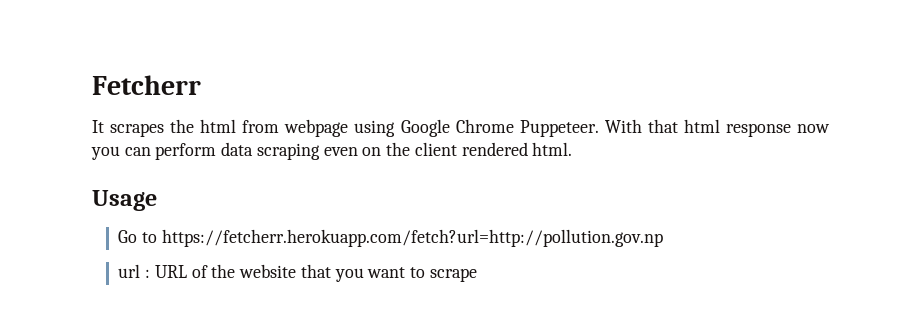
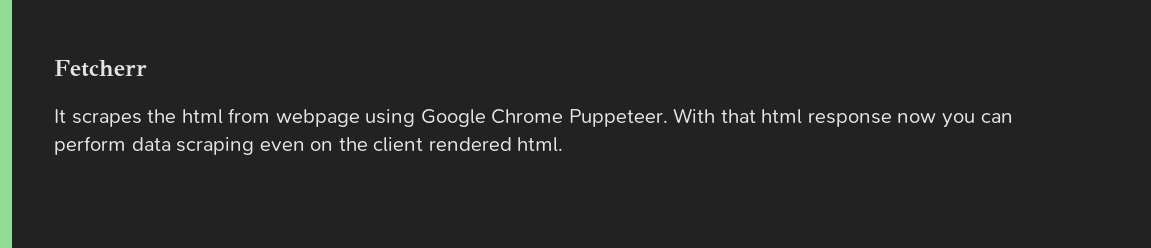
- Usage
- Go to https://fetcherr.herokuapp.com/fetch?url=http://pollution.gov.np
- url : URL of the website that you want to scrape

